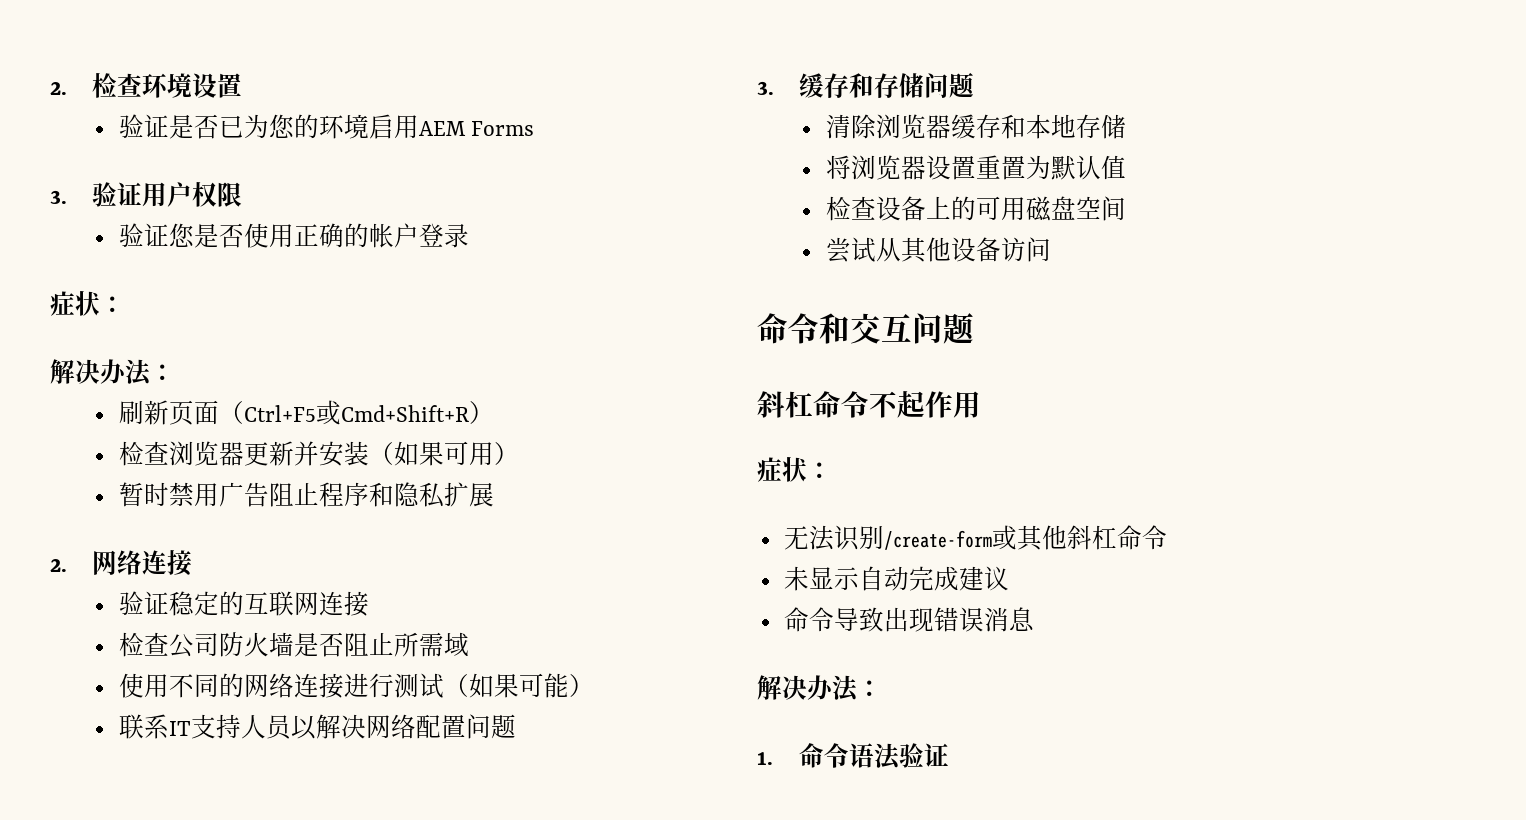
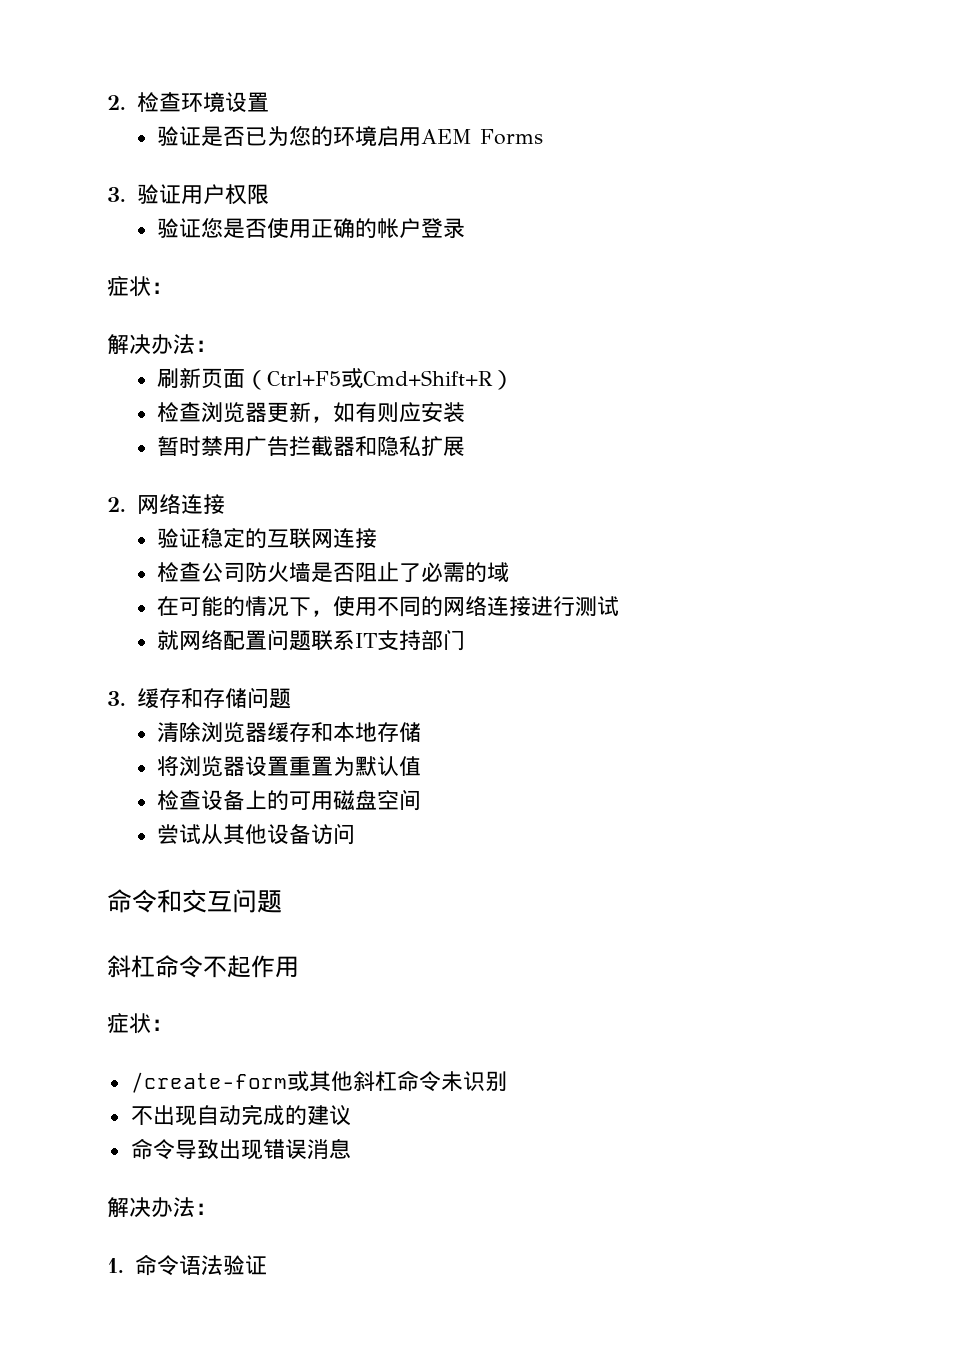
- 检查浏览器更新并安装（如果可用）
+ 检查浏览器更新，如有则应安装
- 暂时禁用广告阻止程序和隐私扩展
+ 暂时禁用广告拦截器和隐私扩展
- 检查公司防火墙是否阻止所需域
+ 检查公司防火墙是否阻止了必需的域
- 使用不同的网络连接进行测试（如果可能）
- 联系IT支持人员以解决网络配置问题
+ 在可能的情况下，使用不同的网络连接进行测试
+ 就网络配置问题联系IT支持部门
- 无法识别/create-form或其他斜杠命令
- 未显示自动完成建议
+ /create-form或其他斜杠命令未识别
+ 不出现自动完成的建议

